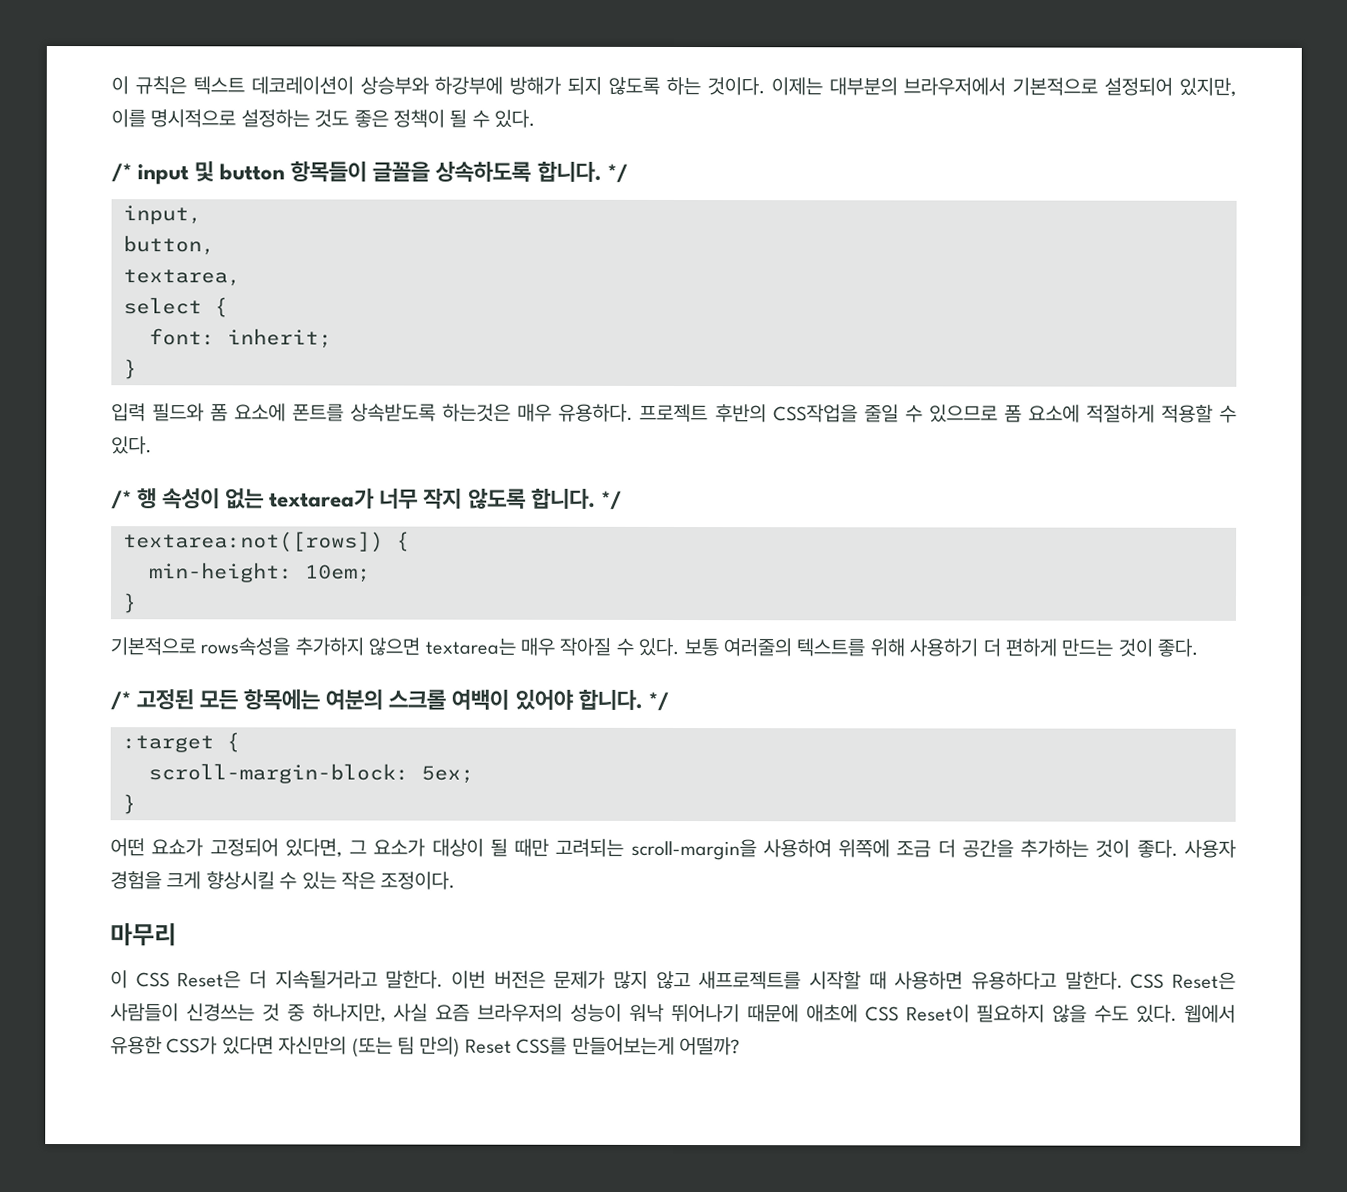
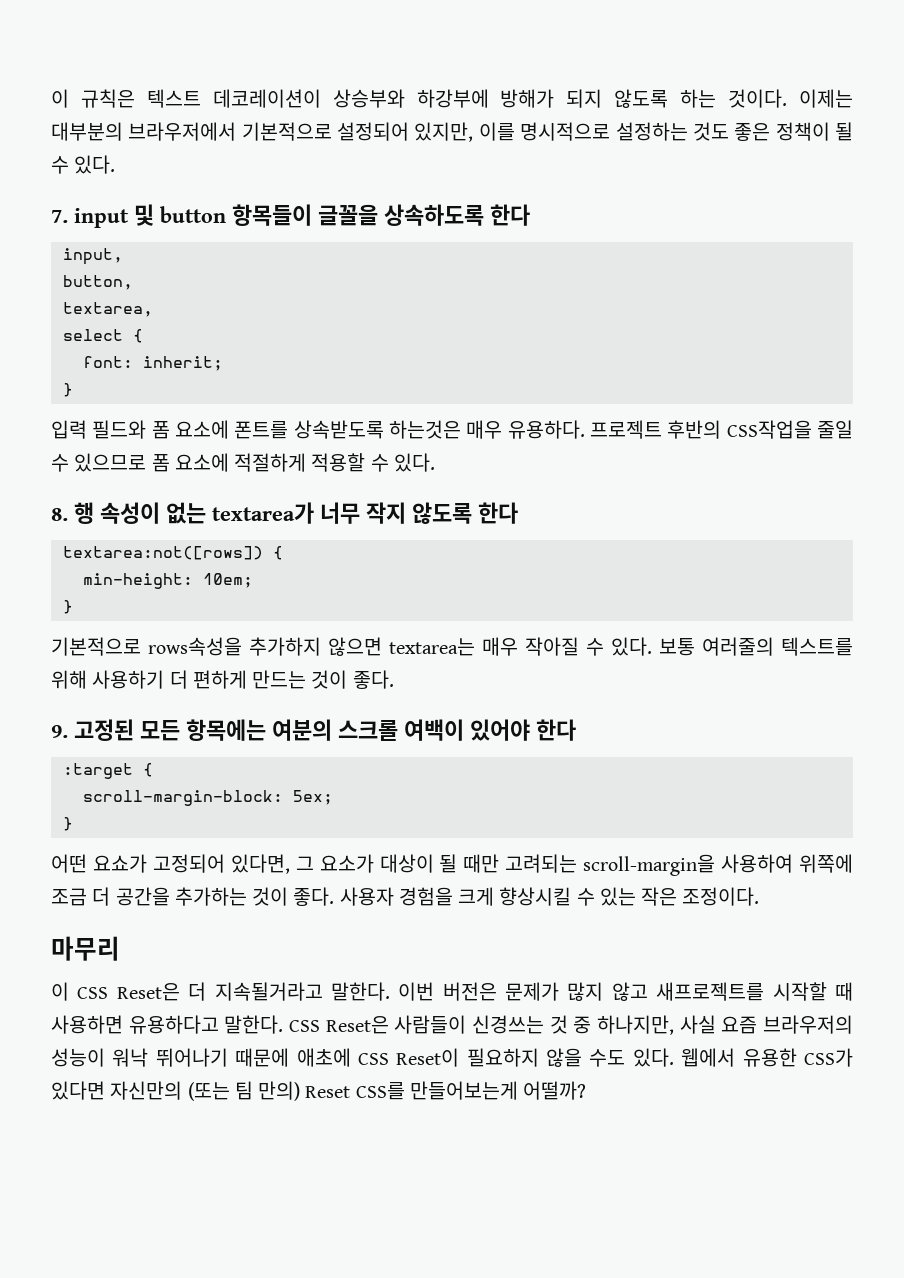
- /* input 및 button 항목들이 글꼴을 상속하도록 합니다. */
+ 7. input 및 button 항목들이 글꼴을 상속하도록 한다
- /* 행 속성이 없는 textarea가 너무 작지 않도록 합니다. */
+ 8. 행 속성이 없는 textarea가 너무 작지 않도록 한다
- /* 고정된 모든 항목에는 여분의 스크롤 여백이 있어야 합니다. */
+ 9. 고정된 모든 항목에는 여분의 스크롤 여백이 있어야 한다

